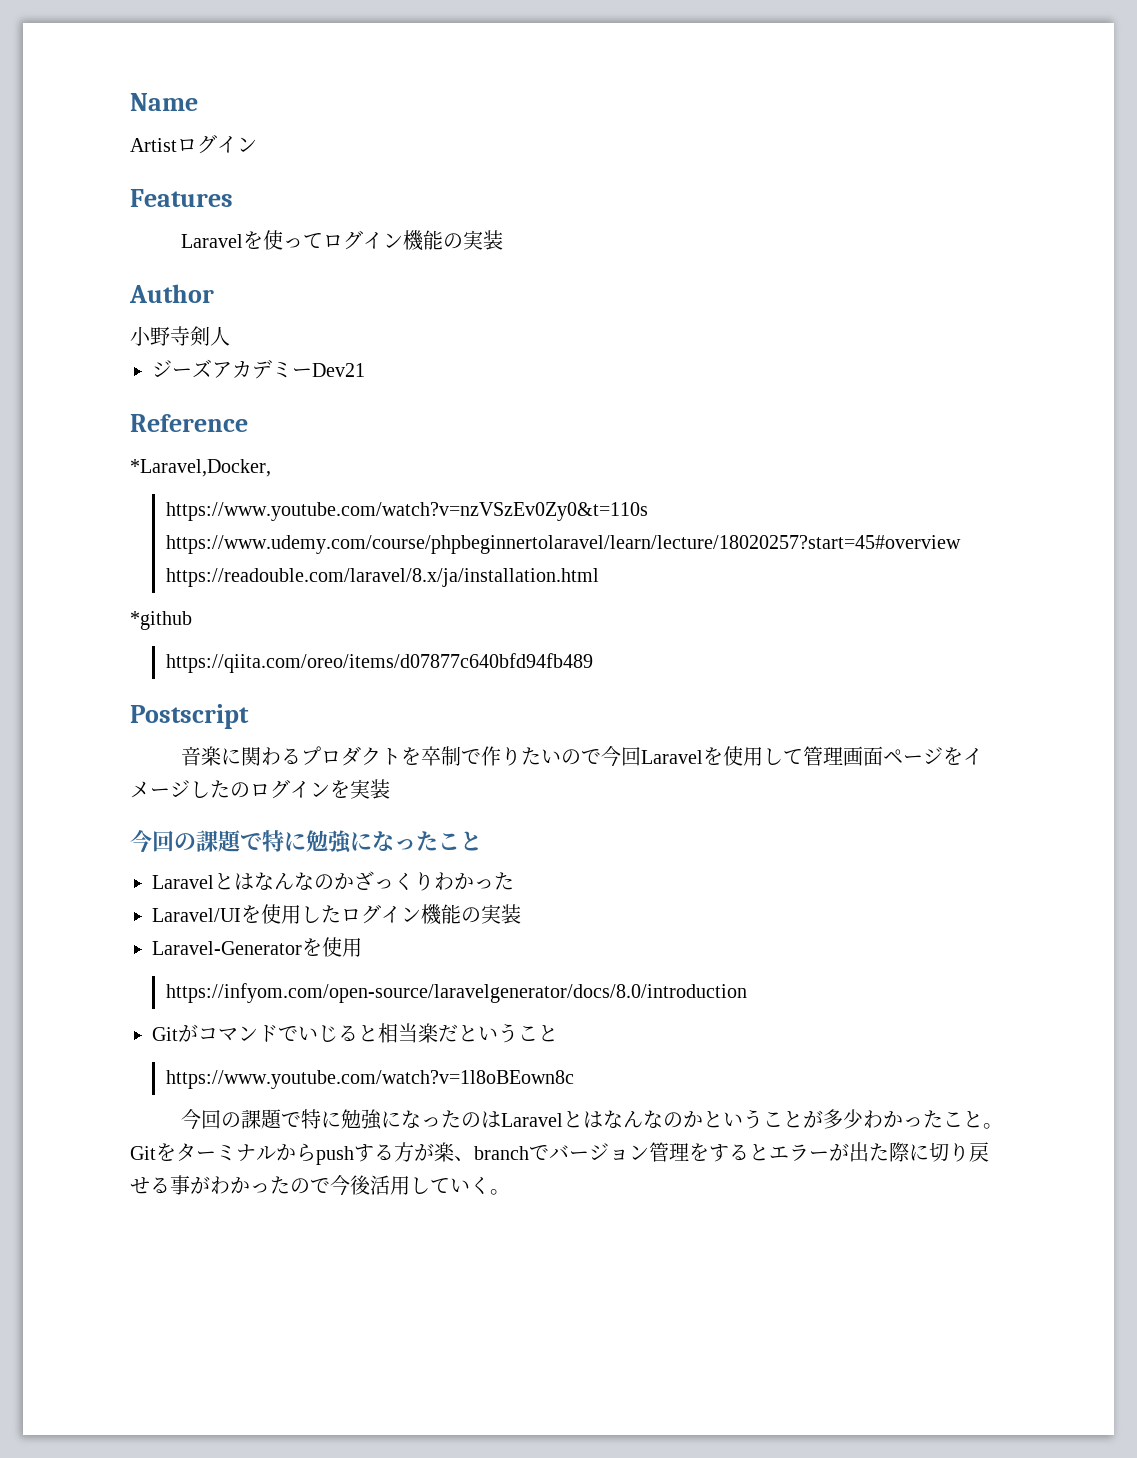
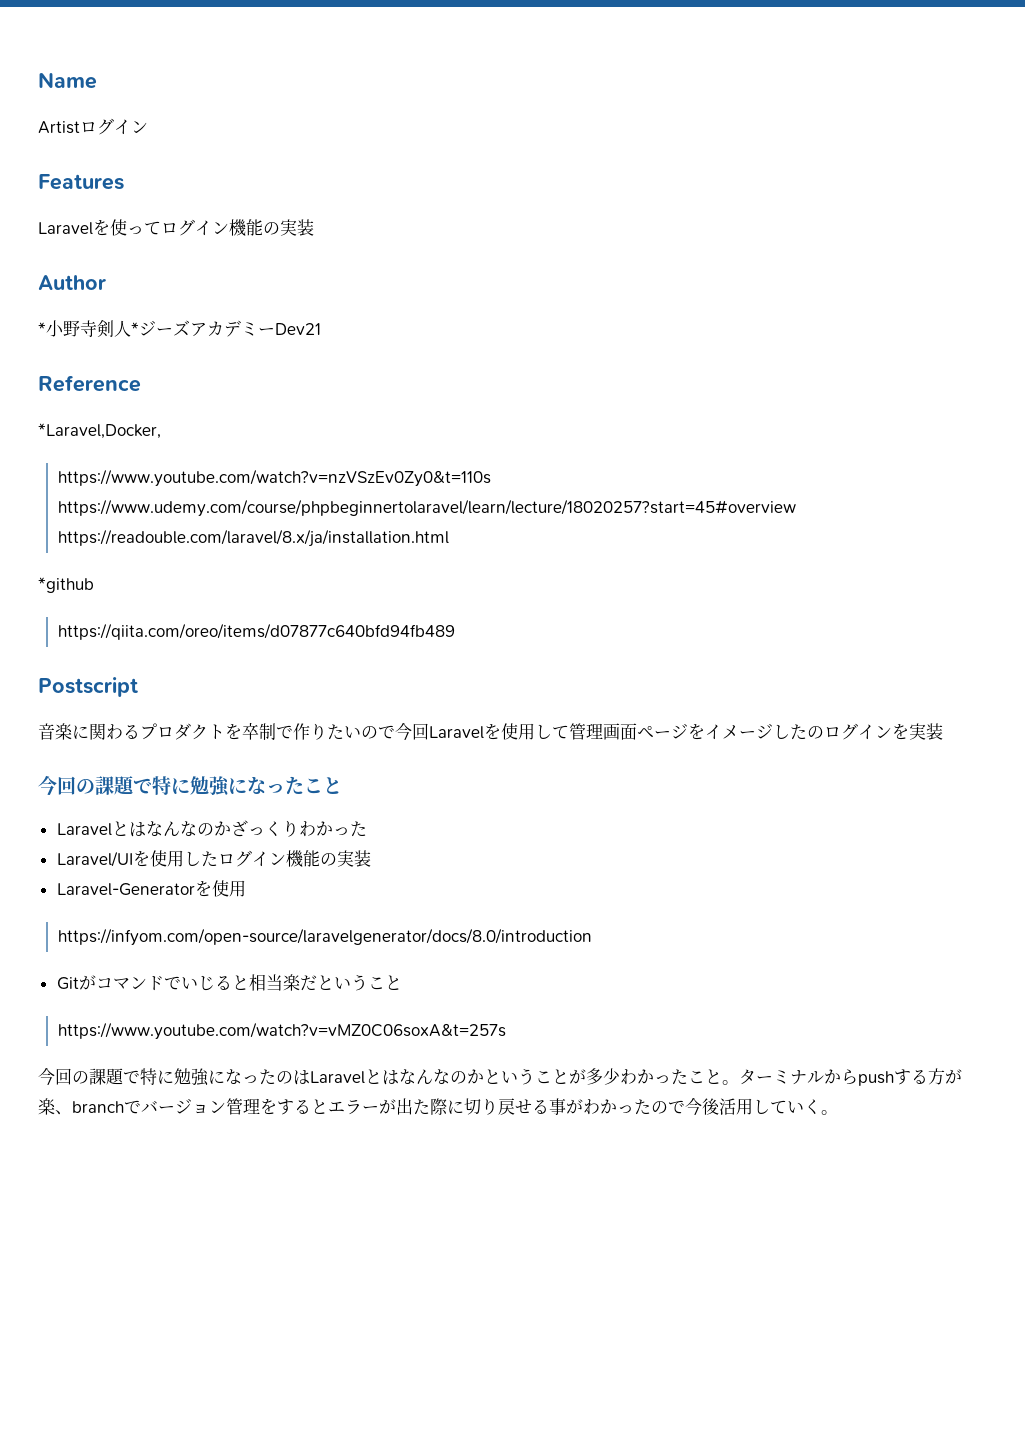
- 小野寺剣人
- ジーズアカデミーDev21
+ *小野寺剣人*ジーズアカデミーDev21
- https://www.youtube.com/watch?v=1l8oBEown8c
+ https://www.youtube.com/watch?v=vMZ0C06soxA&t=257s
- Gitをターミナルからpushする方が楽、branchでバージョン管理をするとエラーが出た際に切り戻せる事がわかったので今後活用していく。
+ ターミナルからpushする方が楽、branchでバージョン管理をするとエラーが出た際に切り戻せる事がわかったので今後活用していく。

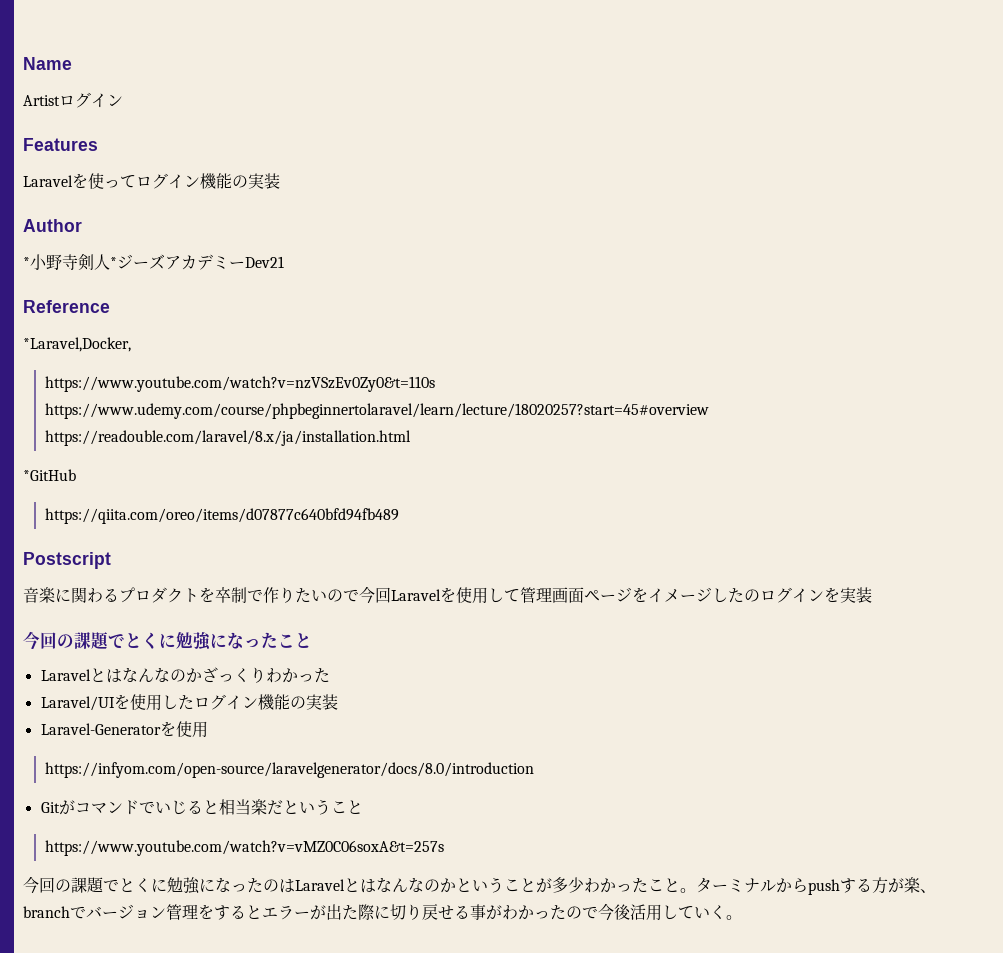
- *github
+ *GitHub
- 今回の課題で特に勉強になったこと
+ 今回の課題でとくに勉強になったこと
- 今回の課題で特に勉強になったのはLaravelとはなんなのかということが多少わかったこと。
+ 今回の課題でとくに勉強になったのはLaravelとはなんなのかということが多少わかったこと。

